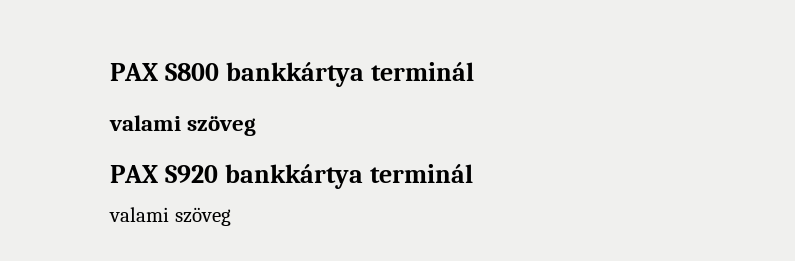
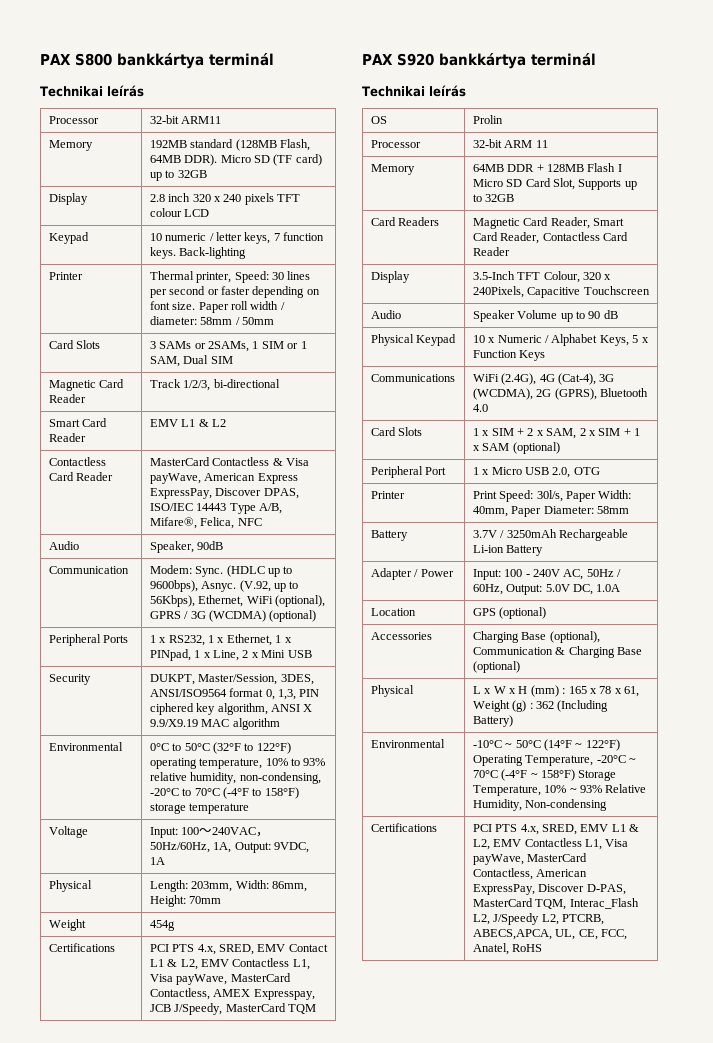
  PAX S800 bankkártya terminál
- valami szöveg
+ Technikai leírás
+ Processor | 32-bit ARM11
+ Memory | 192MB standard (128MB Flash, 64MB DDR). Micro SD (TF card) up to 32GB
+ Display | 2.8 inch 320 x 240 pixels TFT colour LCD
+ Keypad | 10 numeric / letter keys, 7 function keys. Back-lighting
+ Printer | Thermal printer, Speed: 30 lines per second or faster depending on font size. Paper roll width / diameter: 58mm / 50mm
+ Card Slots | 3 SAMs or 2SAMs, 1 SIM or 1 SAM, Dual SIM
+ Magnetic Card Reader | Track 1/2/3, bi-directional
+ Smart Card Reader | EMV L1 & L2
+ Contactless Card Reader | MasterCard Contactless & Visa payWave, American Express ExpressPay, Discover DPAS, ISO/IEC 14443 Type A/B, Mifare®, Felica, NFC
+ Audio | Speaker, 90dB
+ Communication | Modem: Sync. (HDLC up to 9600bps), Asnyc. (V.92, up to 56Kbps), Ethernet, WiFi (optional), GPRS / 3G (WCDMA) (optional)
+ Peripheral Ports | 1 x RS232, 1 x Ethernet, 1 x PINpad, 1 x Line, 2 x Mini USB
+ Security | DUKPT, Master/Session, 3DES, ANSI/ISO9564 format 0, 1,3, PIN ciphered key algorithm, ANSI X 9.9/X9.19 MAC algorithm
+ Environmental | 0°C to 50°C (32°F to 122°F) operating temperature, 10% to 93% relative humidity, non-condensing, -20°C to 70°C (-4°F to 158°F) storage temperature
+ Voltage | Input: 100～240VAC，50Hz/60Hz, 1A, Output: 9VDC, 1A
+ Physical | Length: 203mm, Width: 86mm, Height: 70mm
+ Weight | 454g
+ Certifications | PCI PTS 4.x, SRED, EMV Contact L1 & L2, EMV Contactless L1, Visa payWave, MasterCard Contactless, AMEX Expresspay, JCB J/Speedy, MasterCard TQM
  PAX S920 bankkártya terminál
- valami szöveg
+ Technikai leírás
+ OS | Prolin
+ Processor | 32-bit ARM 11
+ Memory | 64MB DDR + 128MB Flash I Micro SD Card Slot, Supports up to 32GB
+ Card Readers | Magnetic Card Reader, Smart Card Reader, Contactless Card Reader
+ Display | 3.5-Inch TFT Colour, 320 x 240Pixels, Capacitive Touchscreen
+ Audio | Speaker Volume up to 90 dB
+ Physical Keypad | 10 x Numeric / Alphabet Keys, 5 x Function Keys
+ Communications | WiFi (2.4G), 4G (Cat-4), 3G (WCDMA), 2G (GPRS), Bluetooth 4.0
+ Card Slots | 1 x SIM + 2 x SAM, 2 x SIM + 1 x SAM (optional)
+ Peripheral Port | 1 x Micro USB 2.0, OTG
+ Printer | Print Speed: 30l/s, Paper Width: 40mm, Paper Diameter: 58mm
+ Battery | 3.7V / 3250mAh Rechargeable Li-ion Battery
+ Adapter / Power | Input: 100 - 240V AC, 50Hz / 60Hz, Output: 5.0V DC, 1.0A
+ Location | GPS (optional)
+ Accessories | Charging Base (optional), Communication & Charging Base (optional)
+ Physical | L x W x H (mm) : 165 x 78 x 61, Weight (g) : 362 (Including Battery)
+ Environmental | -10°C ~ 50°C (14°F ~ 122°F) Operating Temperature, -20°C ~ 70°C (-4°F ~ 158°F) Storage Temperature, 10% ~ 93% Relative Humidity, Non-condensing
+ Certifications | PCI PTS 4.x, SRED, EMV L1 & L2, EMV Contactless L1, Visa payWave, MasterCard Contactless, American ExpressPay, Discover D-PAS, MasterCard TQM, Interac_Flash L2, J/Speedy L2, PTCRB, ABECS,APCA, UL, CE, FCC, Anatel, RoHS

